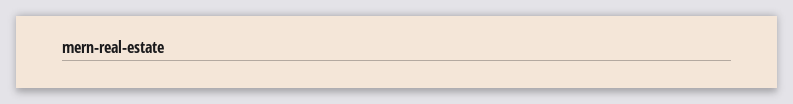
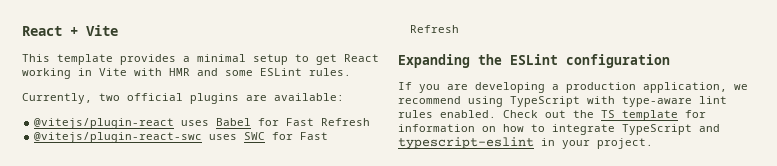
- mern-real-estate
+ React + Vite
+ This template provides a minimal setup to get React working in Vite with HMR and some ESLint rules.
+ Currently, two official plugins are available:
+ @vitejs/plugin-react uses Babel for Fast Refresh
+ @vitejs/plugin-react-swc uses SWC for Fast Refresh
+ Expanding the ESLint configuration
+ If you are developing a production application, we recommend using TypeScript with type-aware lint rules enabled. Check out the TS template for information on how to integrate TypeScript and typescript-eslint in your project.

